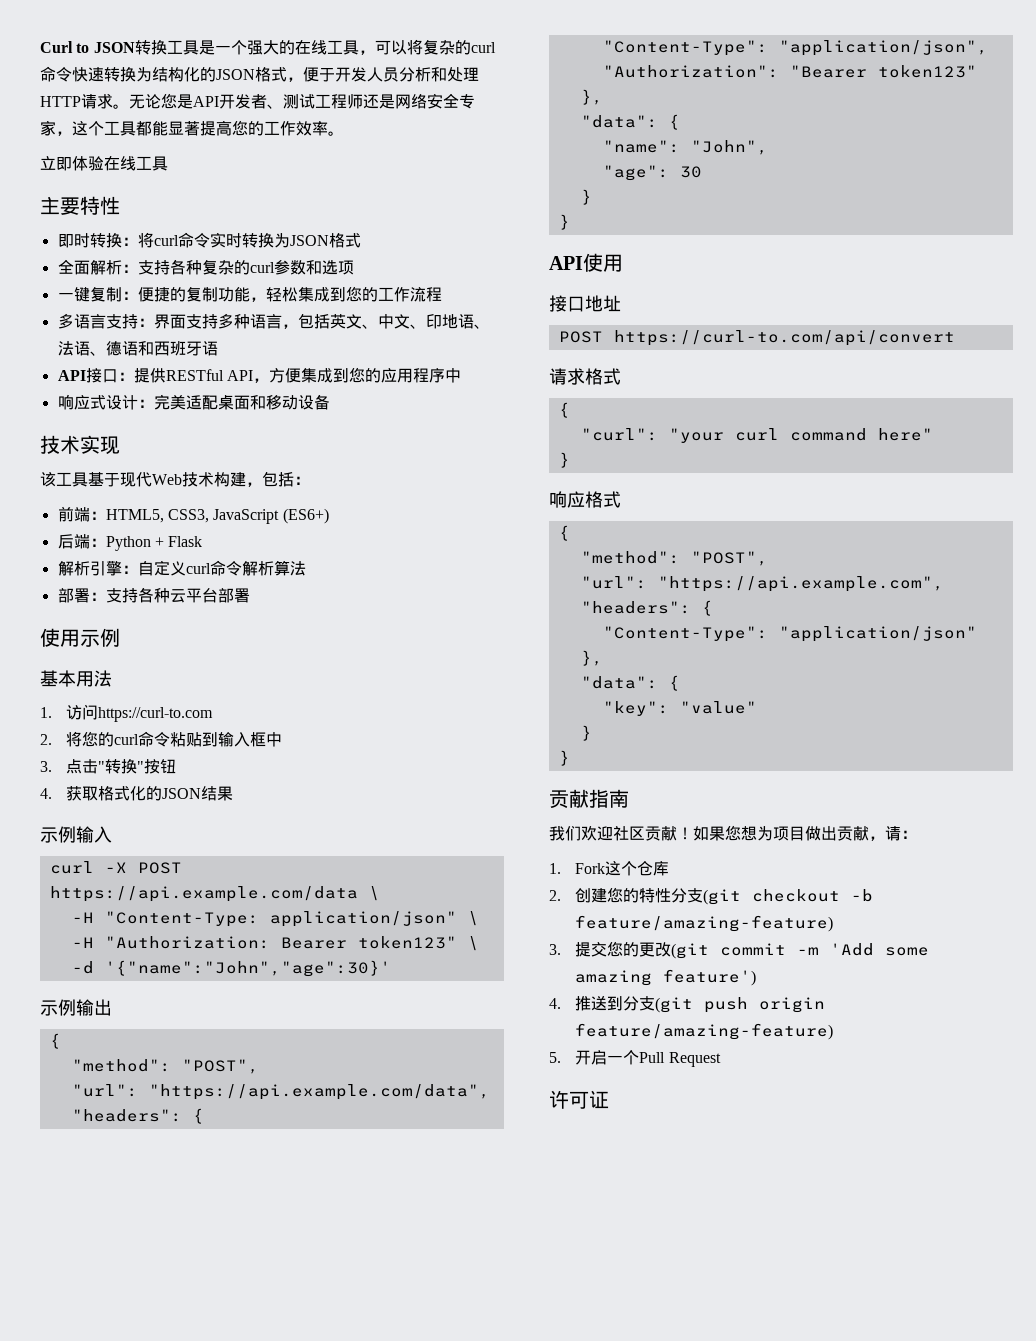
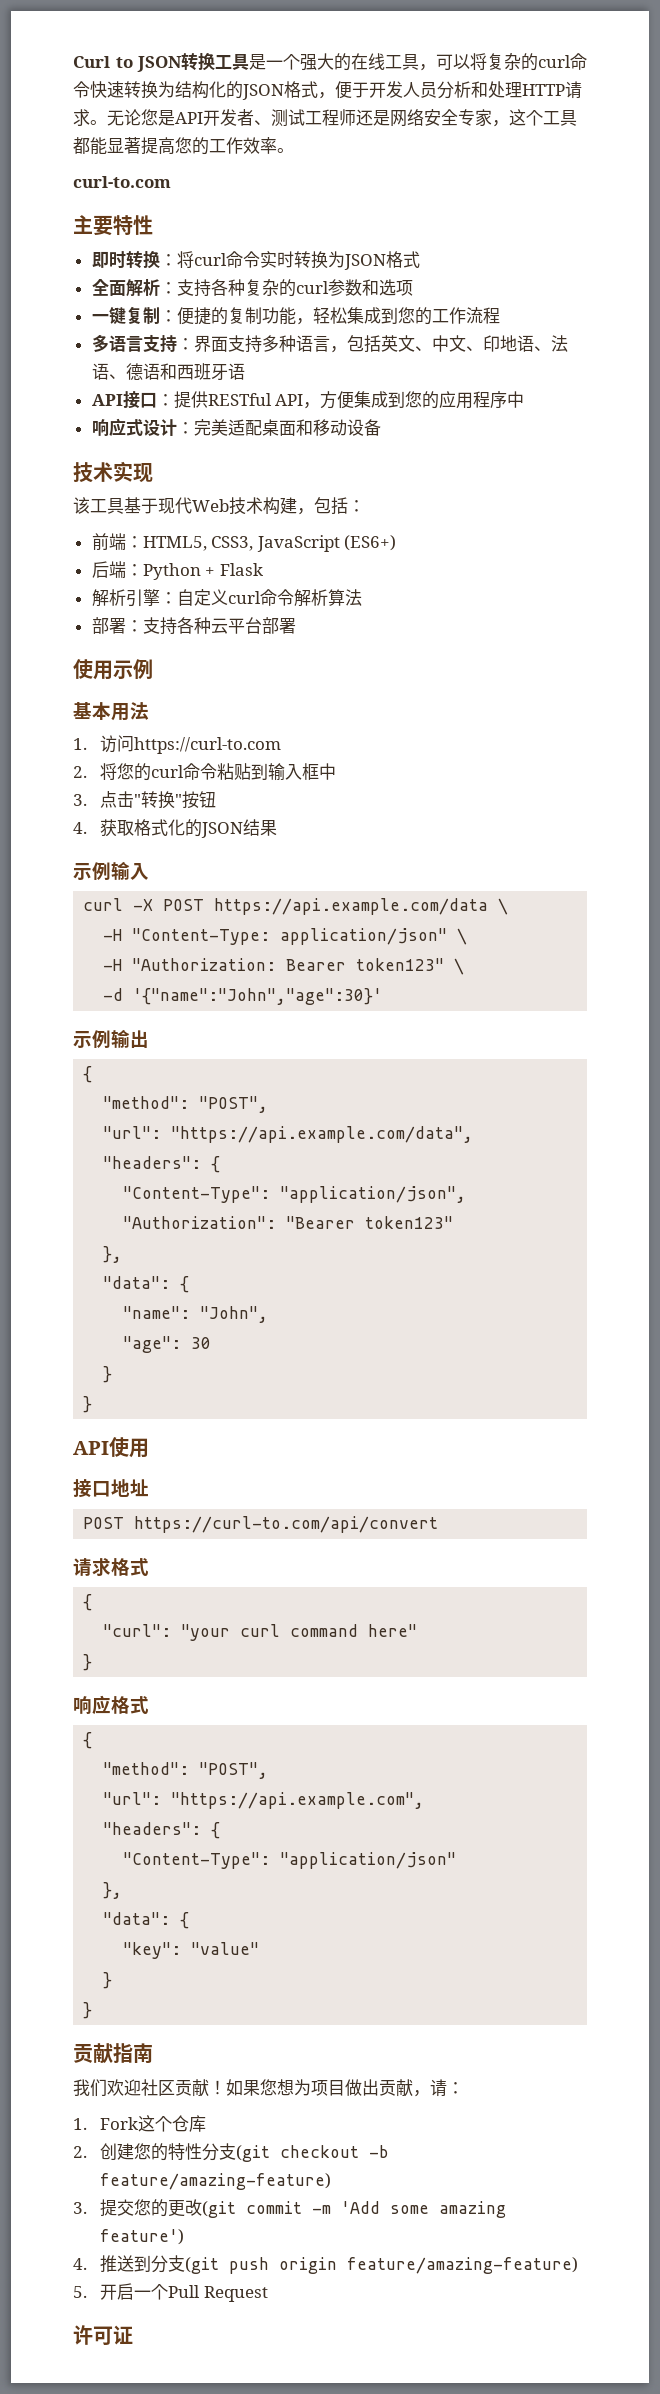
- 立即体验在线工具
+ curl-to.com

